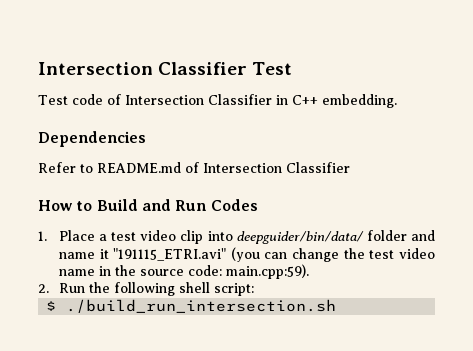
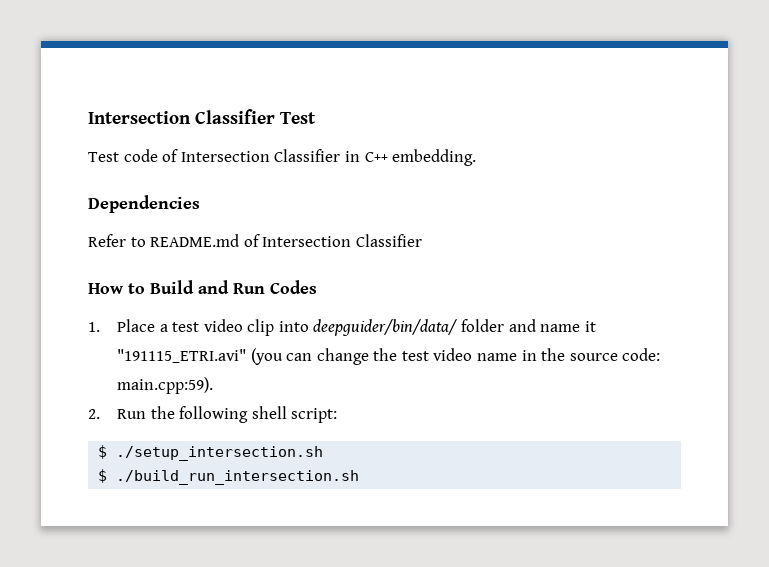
+ $ ./setup_intersection.sh

